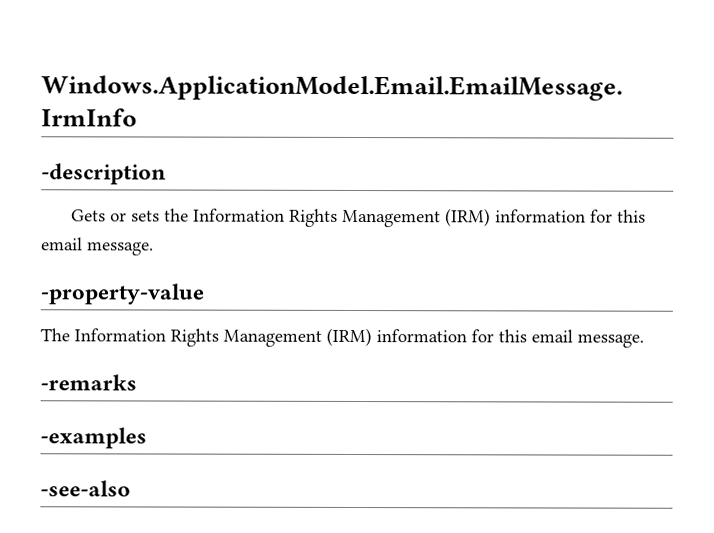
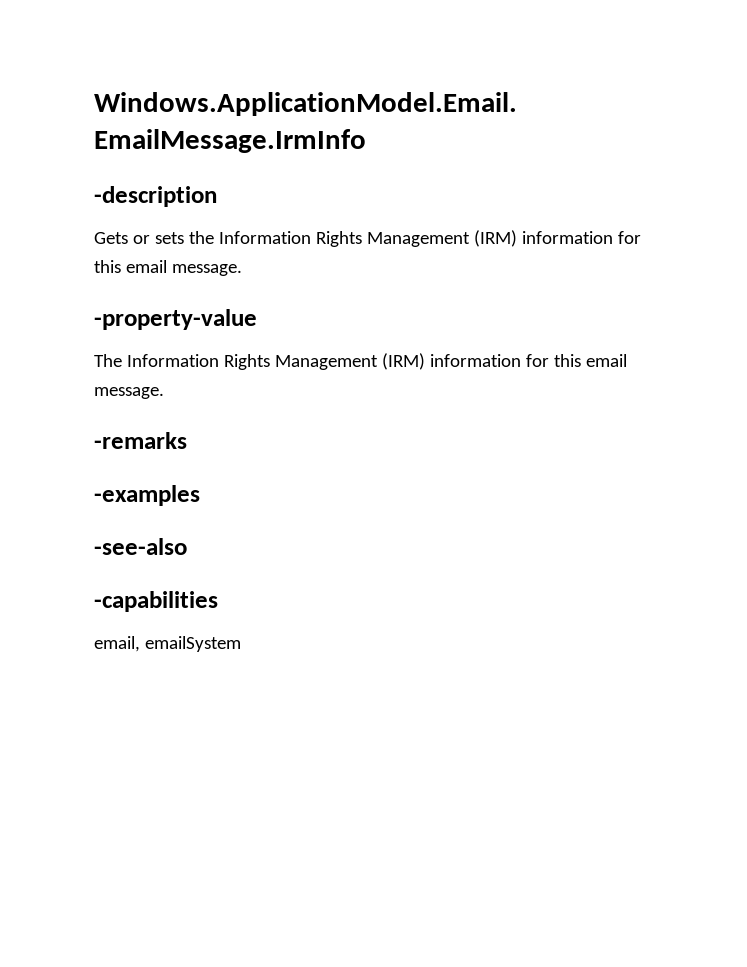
+ -capabilities
+ email, emailSystem

